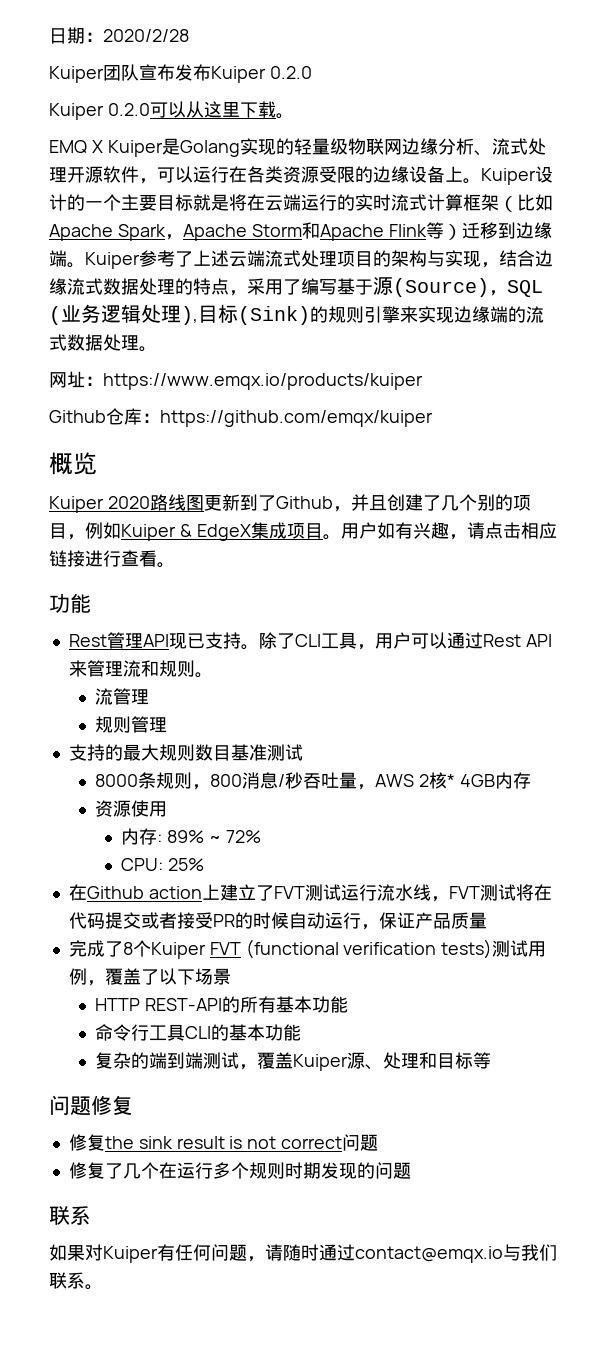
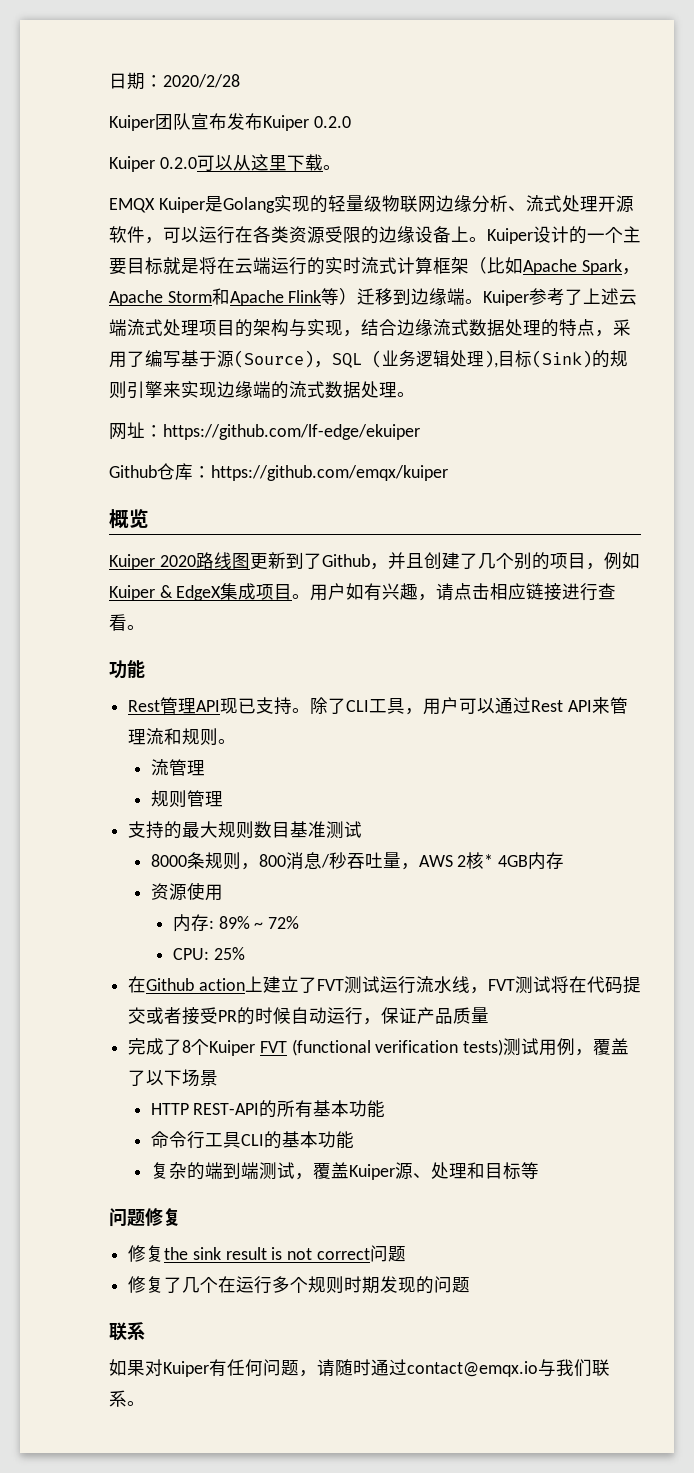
- EMQ X Kuiper是Golang实现的轻量级物联网边缘分析、流式处理开源软件，可以运行在各类资源受限的边缘设备上。
+ EMQX Kuiper是Golang实现的轻量级物联网边缘分析、流式处理开源软件，可以运行在各类资源受限的边缘设备上。
- 网址：https://www.emqx.io/products/kuiper
+ 网址：https://github.com/lf-edge/ekuiper

